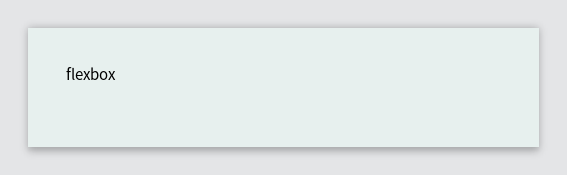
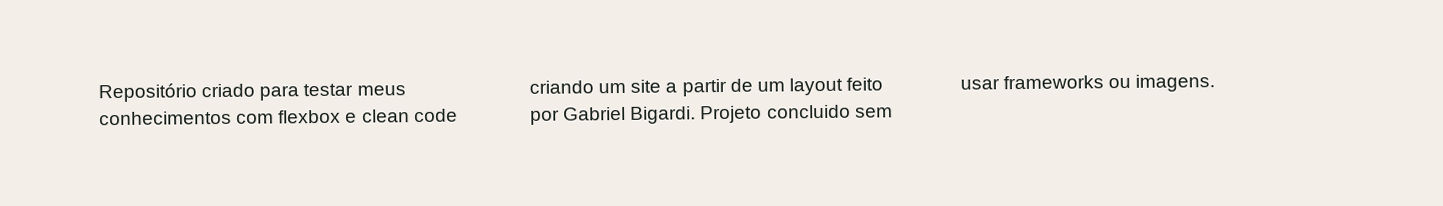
- flexbox
+ Repositório criado para testar meus conhecimentos com flexbox e clean code criando um site a partir de um layout feito por Gabriel Bigardi. Projeto concluido sem usar frameworks ou imagens.

